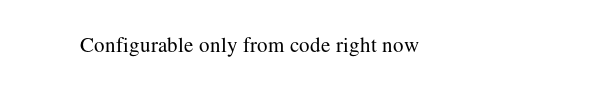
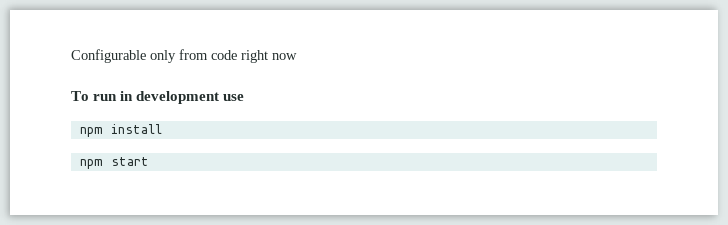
+ To run in development use
+ npm install
+ npm start

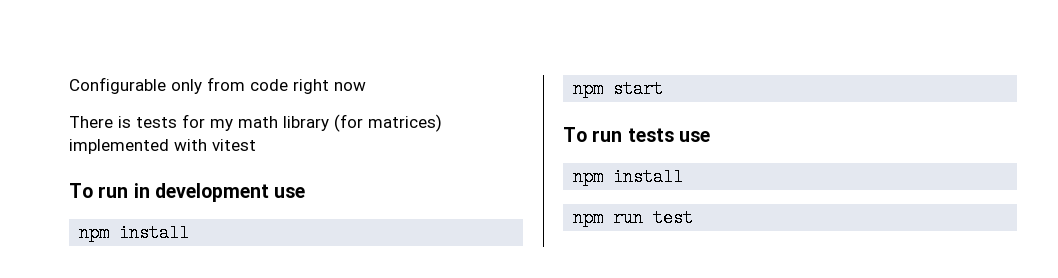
+ There is tests for my math library (for matrices) implemented with vitest
+ To run tests use
+ npm install
+ npm run test

